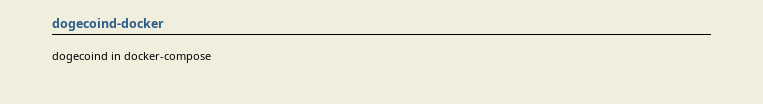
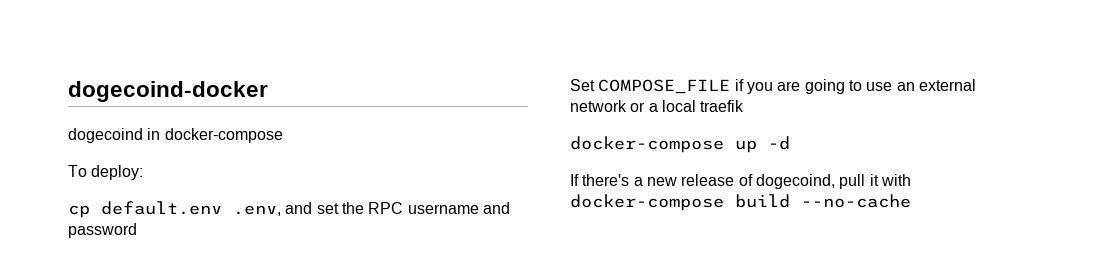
+ To deploy:
+ cp default.env .env, and set the RPC username and password
+ Set COMPOSE_FILE if you are going to use an external network or a local traefik
+ docker-compose up -d
+ If there's a new release of dogecoind, pull it with docker-compose build --no-cache

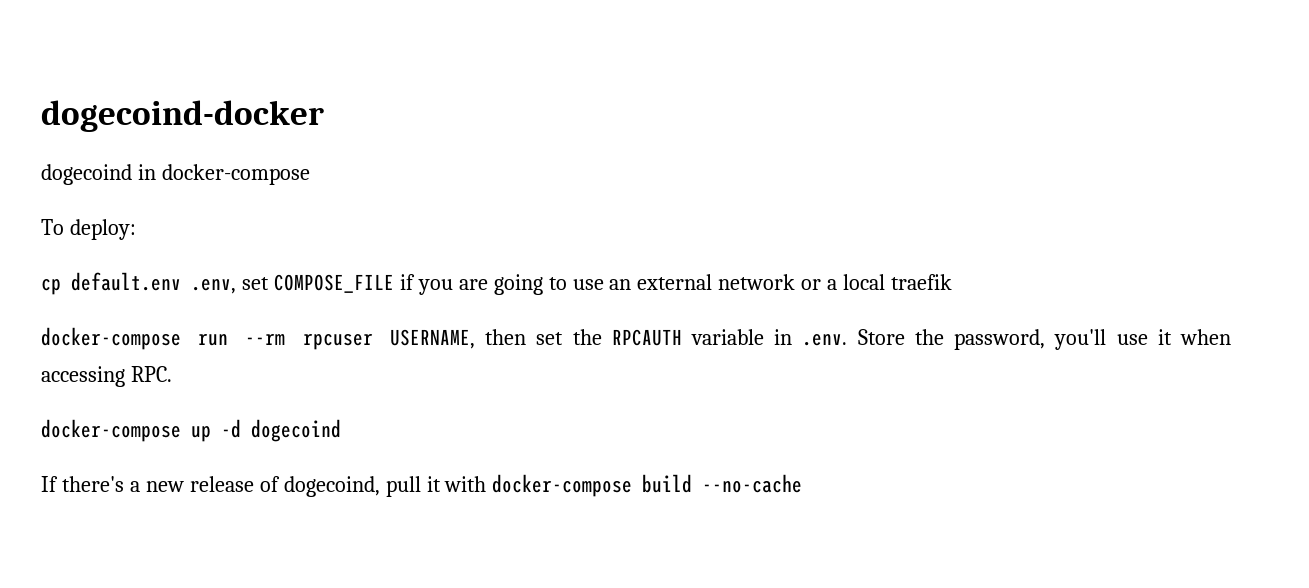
- cp default.env .env, and set the RPC username and password
- Set COMPOSE_FILE if you are going to use an external network or a local traefik
+ cp default.env .env, set COMPOSE_FILE if you are going to use an external network or a local traefik
+ docker-compose run --rm rpcuser USERNAME, then set the RPCAUTH variable in .env. Store the password, you'll use it when accessing RPC.
- docker-compose up -d
+ docker-compose up -d dogecoind

